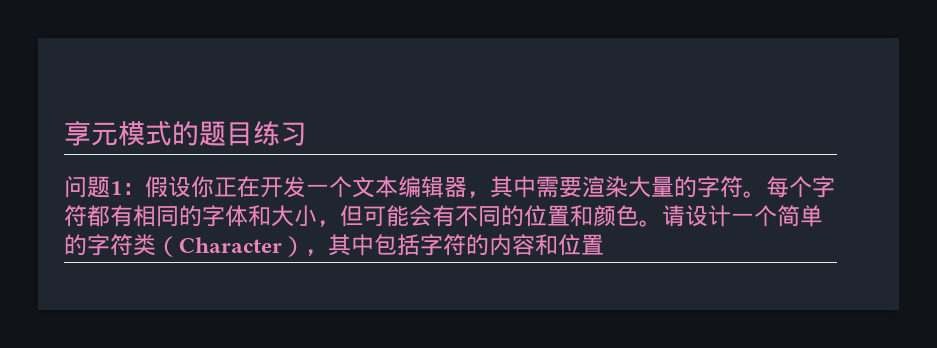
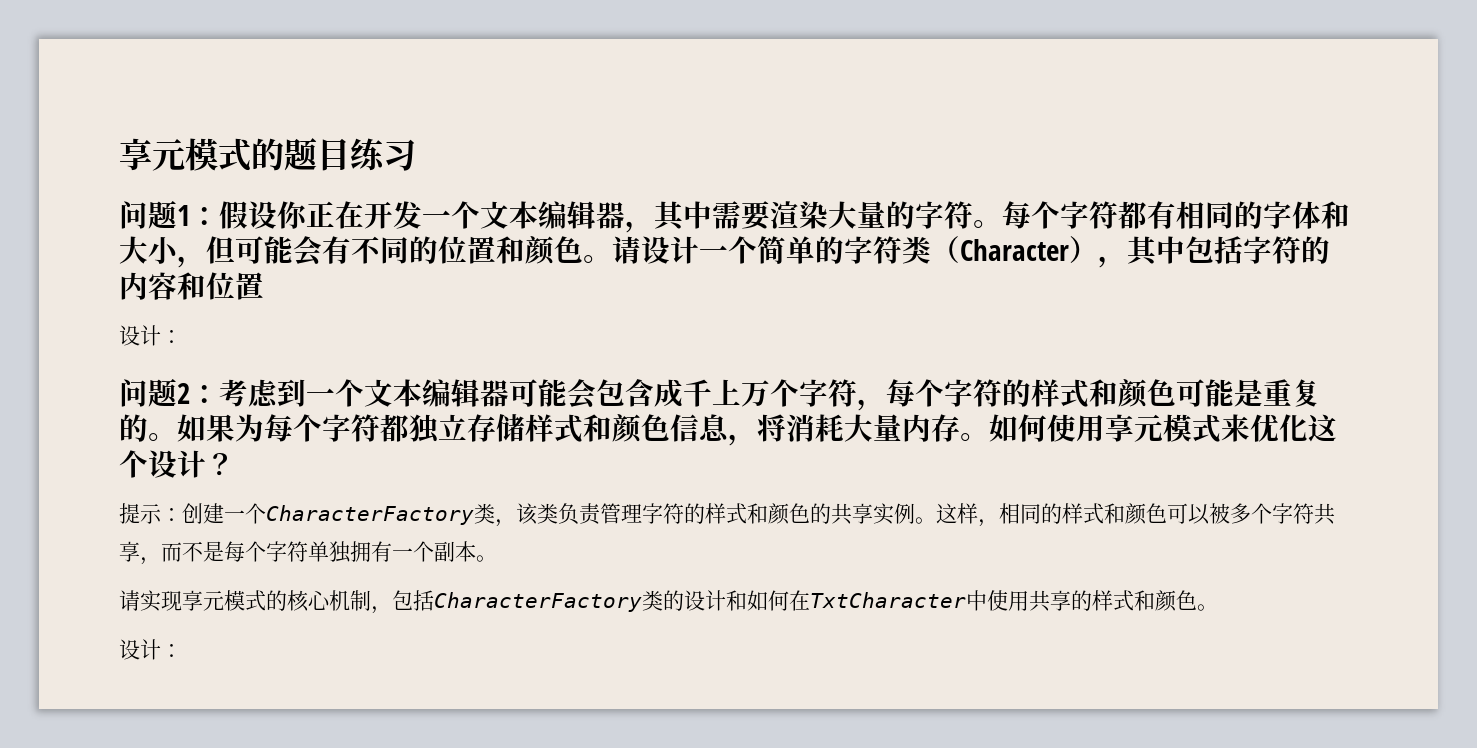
  请设计一个简单的字符类（Character），其中包括字符的内容和位置
+ 设计：
+ 问题2：考虑到一个文本编辑器可能会包含成千上万个字符，每个字符的样式和颜色可能是重复的。如果为每个字符都独立存储样式和颜色信息，将消耗大量内存。如何使用享元模式来优化这个设计？
+ 提示：创建一个CharacterFactory类，该类负责管理字符的样式和颜色的共享实例。这样，相同的样式和颜色可以被多个字符共享，而不是每个字符单独拥有一个副本。
+ 请实现享元模式的核心机制，包括CharacterFactory类的设计和如何在TxtCharacter中使用共享的样式和颜色。
+ 设计：

